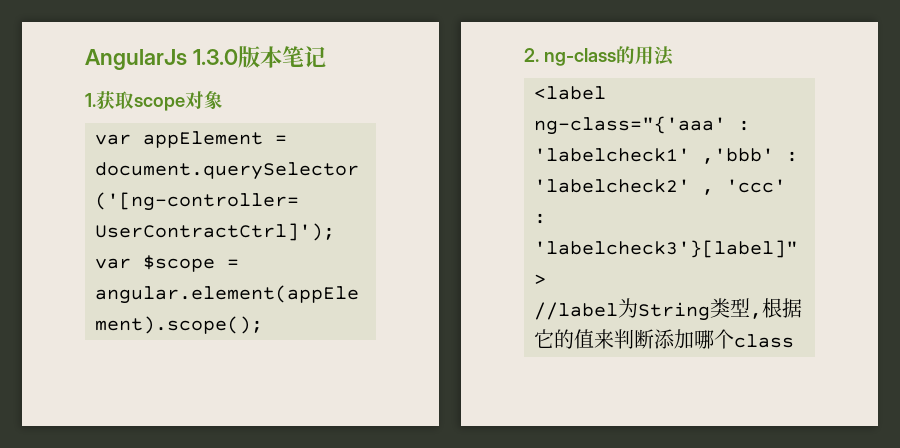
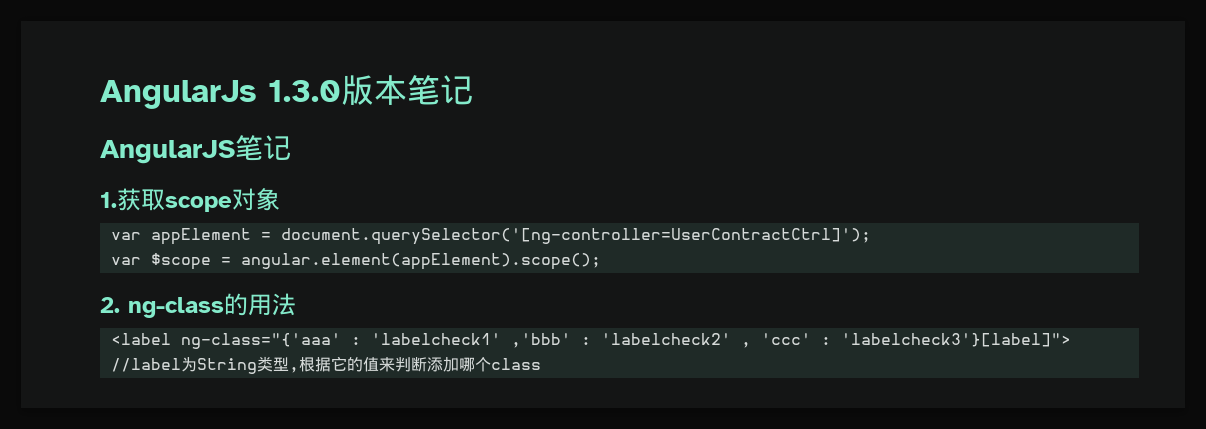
+ AngularJS笔记

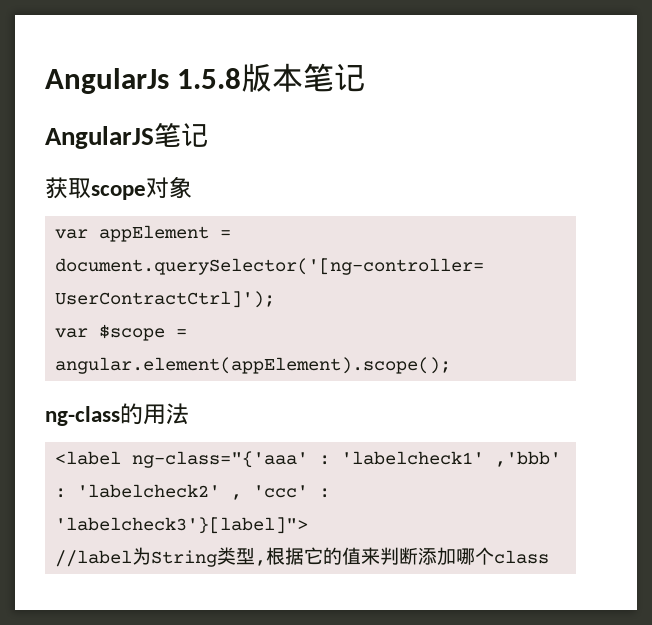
- AngularJs 1.3.0版本笔记
+ AngularJs 1.5.8版本笔记
- 1.获取scope对象
+ 获取scope对象
- 2. ng-class的用法
+ ng-class的用法

